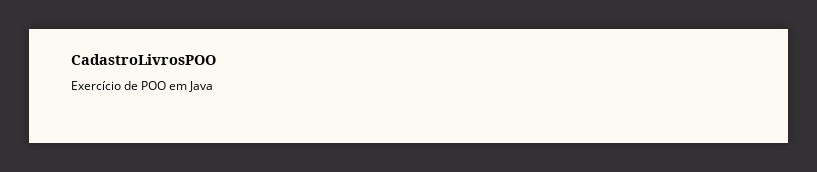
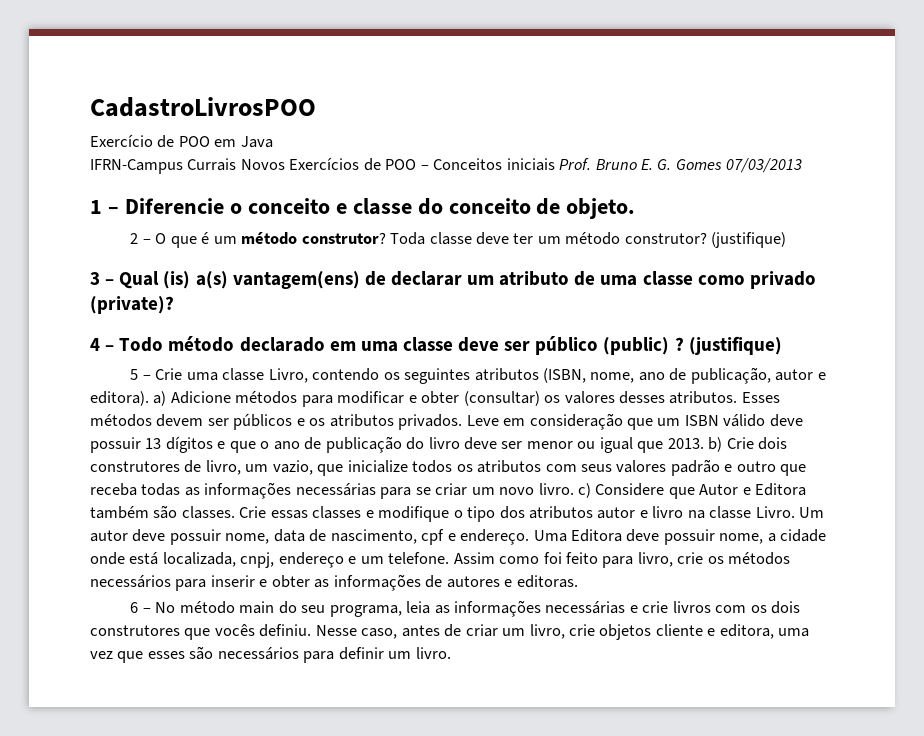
+ IFRN-Campus Currais Novos Exercícios de POO – Conceitos iniciais Prof. Bruno E. G. Gomes 07/03/2013
+ 1 – Diferencie o conceito e classe do conceito de objeto.
+ 2 – O que é um método construtor? Toda classe deve ter um método construtor? (justifique)
+ 3 – Qual (is) a(s) vantagem(ens) de declarar um atributo de uma classe como privado (private)?
+ 4 – Todo método declarado em uma classe deve ser público (public) ? (justifique)
+ 5 – Crie uma classe Livro, contendo os seguintes atributos (ISBN, nome, ano de publicação, autor e editora). a) Adicione métodos para modificar e obter (consultar) os valores desses atributos. Esses métodos devem ser públicos e os atributos privados. Leve em consideração que um ISBN válido deve possuir 13 dígitos e que o ano de publicação do livro deve ser menor ou igual que 2013. b) Crie dois construtores de livro, um vazio, que inicialize todos os atributos com seus valores padrão e outro que receba todas as informações necessárias para se criar um novo livro. c) Considere que Autor e Editora também são classes. Crie essas classes e modifique o tipo dos atributos autor e livro na classe Livro. Um autor deve possuir nome, data de nascimento, cpf e endereço. Uma Editora deve possuir nome, a cidade onde está localizada, cnpj, endereço e um telefone. Assim como foi feito para livro, crie os métodos necessários para inserir e obter as informações de autores e editoras.
+ 6 – No método main do seu programa, leia as informações necessárias e crie livros com os dois construtores que vocês definiu. Nesse caso, antes de criar um livro, crie objetos cliente e editora, uma vez que esses são necessários para definir um livro.

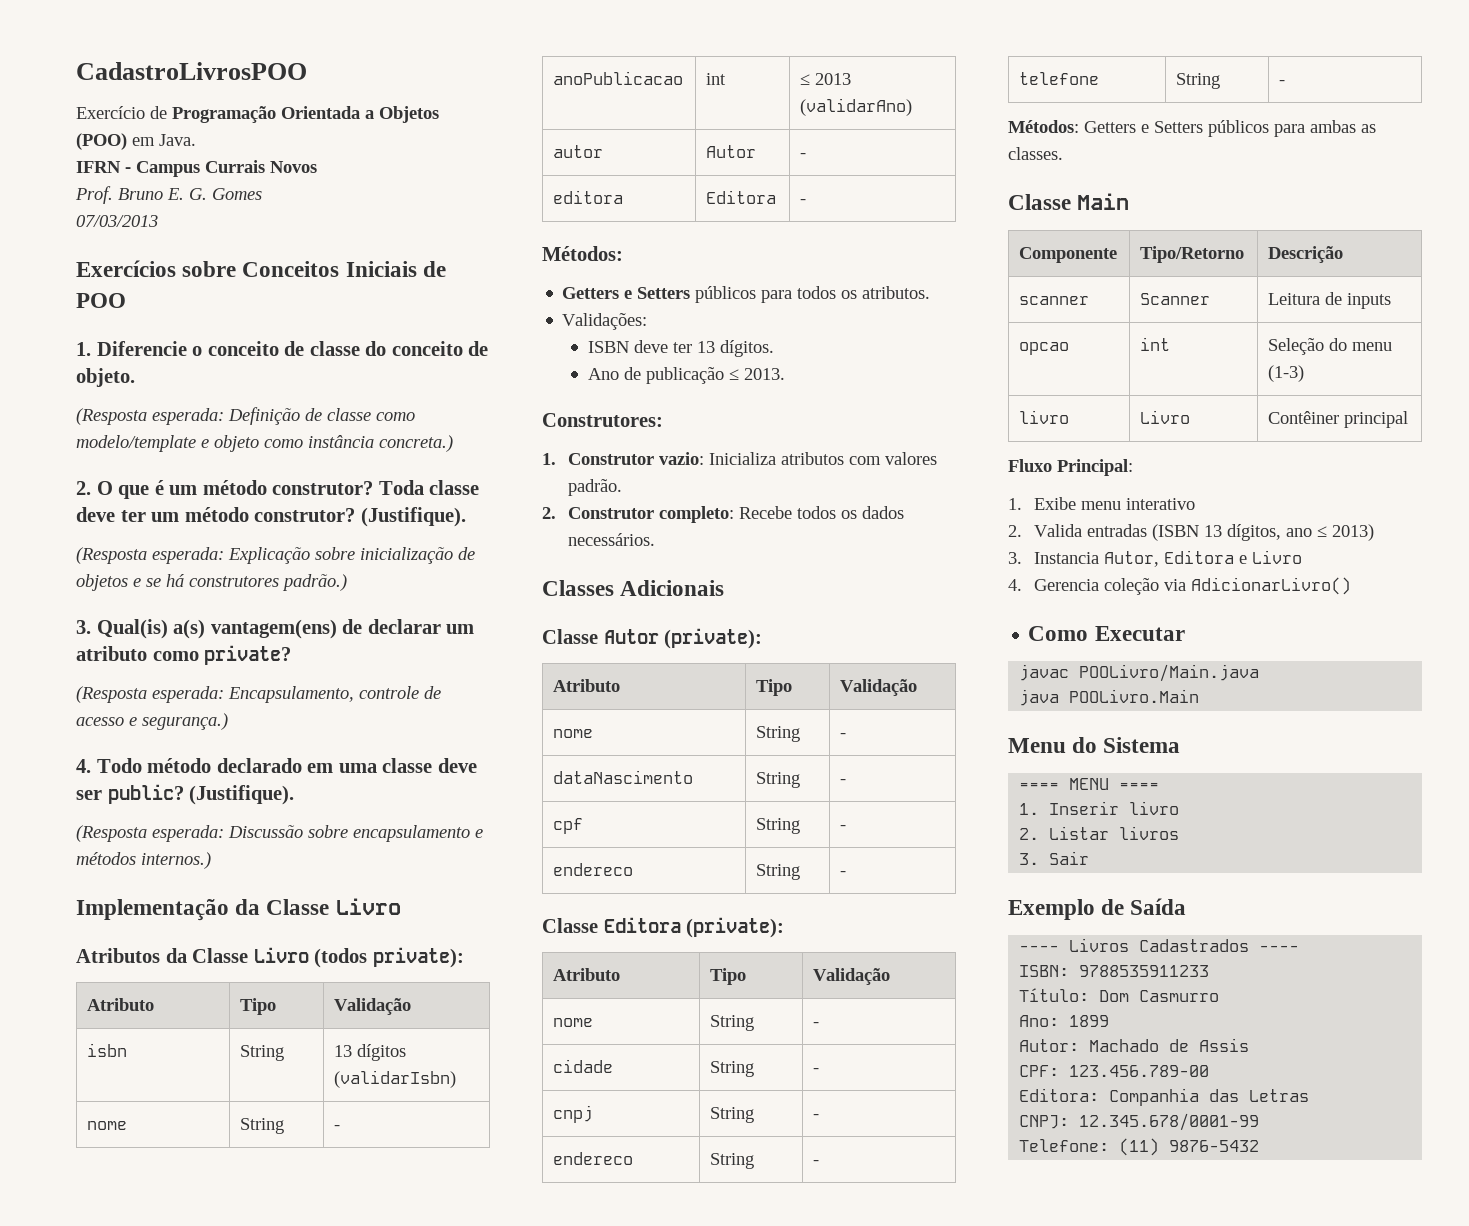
- Exercício de POO em Java
- IFRN-Campus Currais Novos Exercícios de POO – Conceitos iniciais Prof. Bruno E. G. Gomes 07/03/2013
+ Exercício de Programação Orientada a Objetos (POO) em Java.
+ IFRN - Campus Currais Novos
+ Prof. Bruno E. G. Gomes
+ 07/03/2013
- 1 – Diferencie o conceito e classe do conceito de objeto.
+ Exercícios sobre Conceitos Iniciais de POO
+ 1. Diferencie o conceito de classe do conceito de objeto.
- 2 – O que é um método construtor?
+ (Resposta esperada: Definição de classe como modelo/template e objeto como instância concreta.)
+ 2. O que é um método construtor?
- Toda classe deve ter um método construtor? (justifique)
- 3 – Qual (is) a(s) vantagem(ens) de declarar um atributo de uma classe como privado (private)?
- 4 – Todo método declarado em uma classe deve ser público (public) ? (justifique)
- 5 – Crie uma classe Livro, contendo os seguintes atributos (ISBN, nome, ano de publicação, autor e editora). a) Adicione métodos para modificar e obter (consultar) os valores desses atributos. Esses métodos devem ser públicos e os atributos privados. Leve em consideração que um ISBN válido deve possuir 13 dígitos e que o ano de publicação do livro deve ser menor ou igual que 2013. b) Crie dois construtores de livro, um vazio, que inicialize todos os atributos com seus valores padrão e outro que receba todas as informações necessárias para se criar um novo livro. c) Considere que Autor e Editora também são classes. Crie essas classes e modifique o tipo dos atributos autor e livro na classe Livro. Um autor deve possuir nome, data de nascimento, cpf e endereço. Uma Editora deve possuir nome, a cidade onde está localizada, cnpj, endereço e um telefone. Assim como foi feito para livro, crie os métodos necessários para inserir e obter as informações de autores e editoras.
- 6 – No método main do seu programa, leia as informações necessárias e crie livros com os dois construtores que vocês definiu. Nesse caso, antes de criar um livro, crie objetos cliente e editora, uma vez que esses são necessários para definir um livro.
+ Toda classe deve ter um método construtor? (Justifique).
+ (Resposta esperada: Explicação sobre inicialização de objetos e se há construtores padrão.)
+ 3. Qual(is) a(s) vantagem(ens) de declarar um atributo como private?
+ (Resposta esperada: Encapsulamento, controle de acesso e segurança.)
+ 4. Todo método declarado em uma classe deve ser public? (Justifique).
+ (Resposta esperada: Discussão sobre encapsulamento e métodos internos.)
+ Implementação da Classe Livro
+ Atributos da Classe Livro (todos private):
+ Atributo | Tipo | Validação
+ isbn | String | 13 dígitos (validarIsbn)
+ nome | String | -
+ anoPublicacao | int | ≤ 2013 (validarAno)
+ autor | Autor | -
+ editora | Editora | -
+ Métodos:
+ Getters e Setters públicos para todos os atributos.
+ Validações:
+ ISBN deve ter 13 dígitos.
+ Ano de publicação ≤ 2013.
+ Construtores:
+ 1. Construtor vazio: Inicializa atributos com valores padrão.
+ 2. Construtor completo: Recebe todos os dados necessários.
+ Classes Adicionais
+ Classe Autor (private):
+ Atributo | Tipo | Validação
+ nome | String | -
+ dataNascimento | String | -
+ cpf | String | -
+ endereco | String | -
+ Classe Editora (private):
+ Atributo | Tipo | Validação
+ nome | String | -
+ cidade | String | -
+ cnpj | String | -
+ endereco | String | -
+ telefone | String | -
+ Métodos: Getters e Setters públicos para ambas as classes.
+ Classe Main
+ Componente | Tipo/Retorno | Descrição
+ scanner | Scanner | Leitura de inputs
+ opcao | int | Seleção do menu (1-3)
+ livro | Livro | Contêiner principal
+ Fluxo Principal:
+ 1. Exibe menu interativo
+ 2. Valida entradas (ISBN 13 dígitos, ano ≤ 2013)
+ 3. Instancia Autor, Editora e Livro
+ 4. Gerencia coleção via AdicionarLivro()
+ Como Executar
+ javac POOLivro/Main.java
+ java POOLivro.Main
+ Menu do Sistema
+ ==== MENU ====
+ 1. Inserir livro
+ 2. Listar livros
+ 3. Sair
+ Exemplo de Saída
+ ---- Livros Cadastrados ----
+ ISBN: 9788535911233
+ Título: Dom Casmurro
+ Ano: 1899
+ Autor: Machado de Assis
+ CPF: 123.456.789-00
+ Editora: Companhia das Letras
+ CNPJ: 12.345.678/0001-99
+ Telefone: (11) 9876-5432

